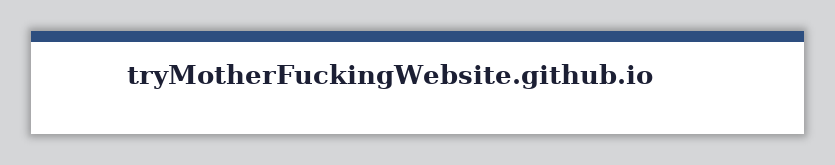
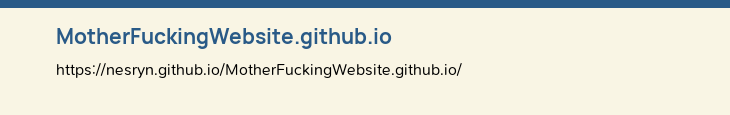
- tryMotherFuckingWebsite.github.io
+ MotherFuckingWebsite.github.io
+ https://nesryn.github.io/MotherFuckingWebsite.github.io/

